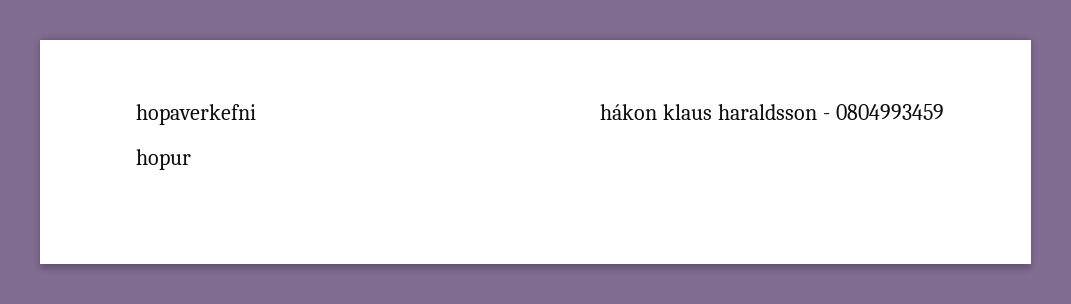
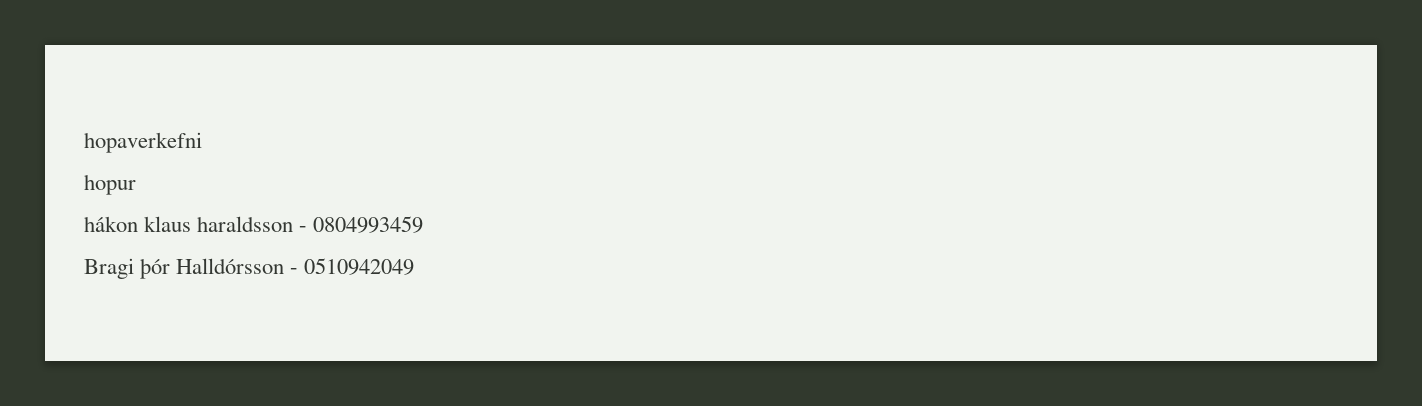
+ Bragi þór Halldórsson - 0510942049

